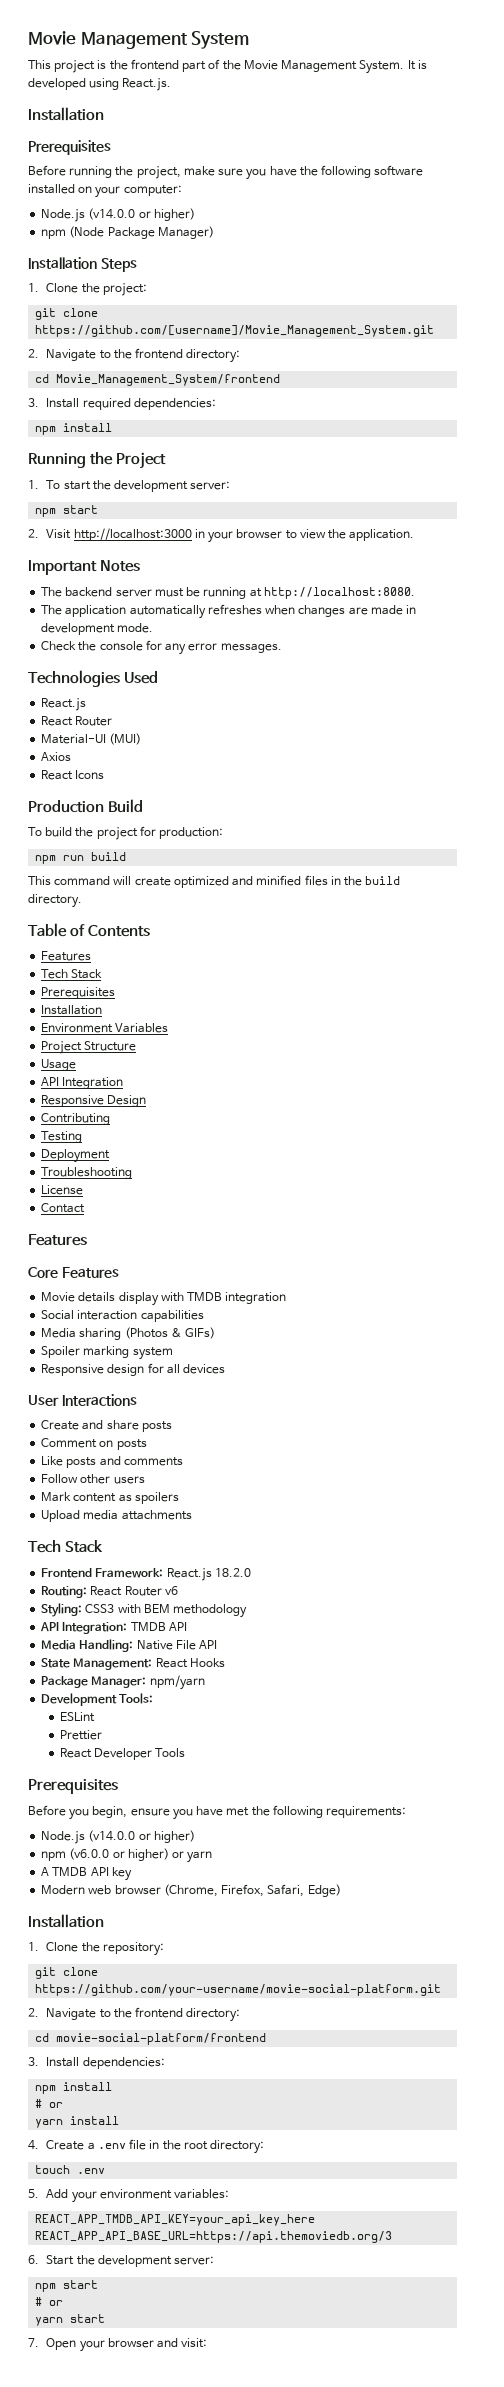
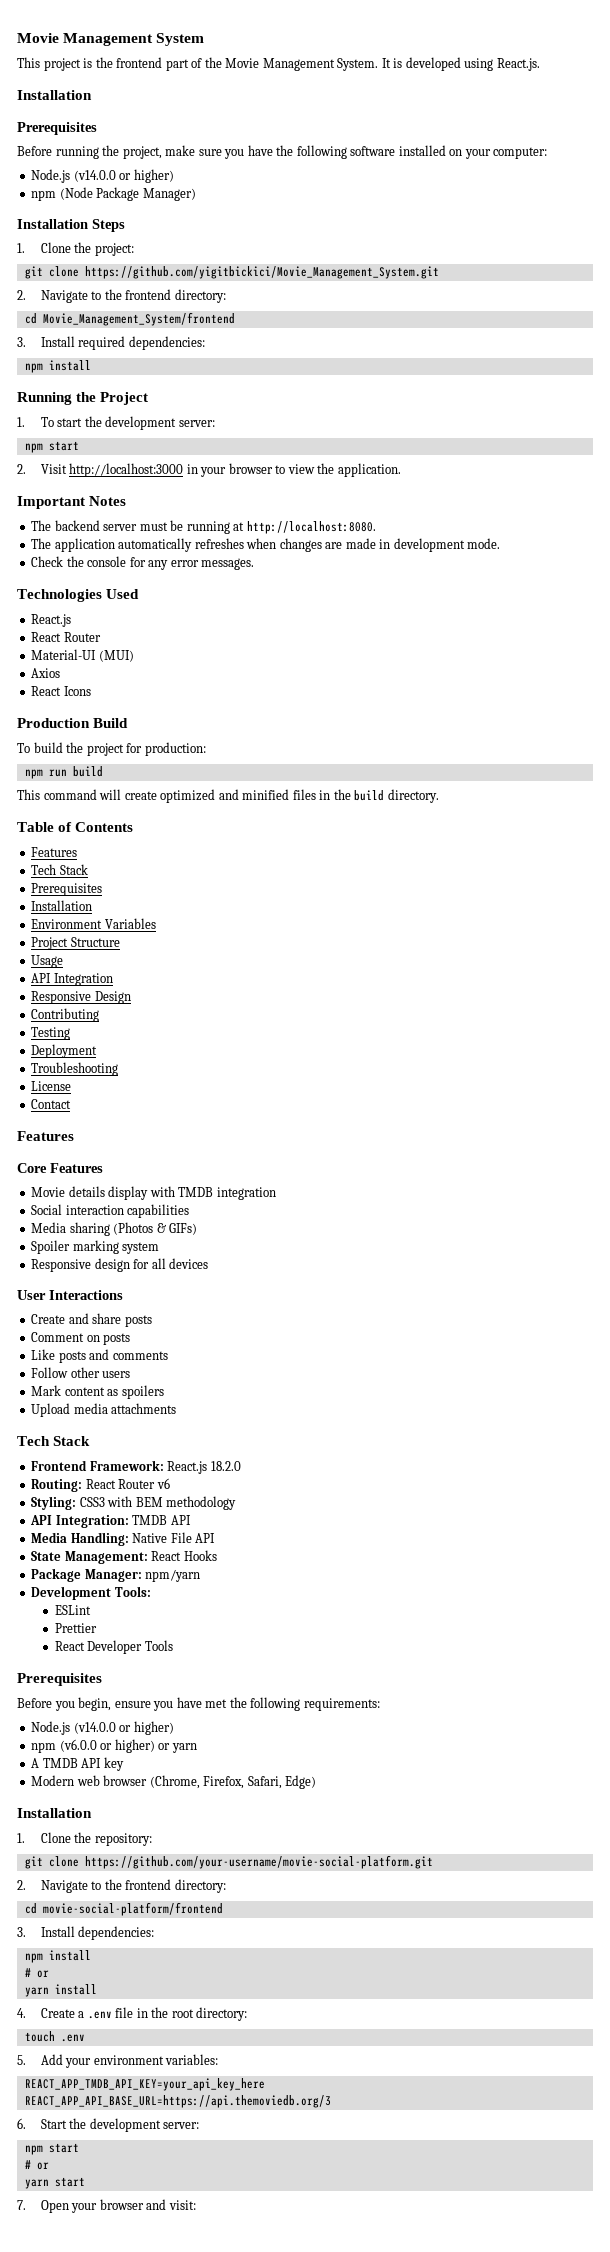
- git clone https://github.com/[username]/Movie_Management_System.git
+ git clone https://github.com/yigitbickici/Movie_Management_System.git

